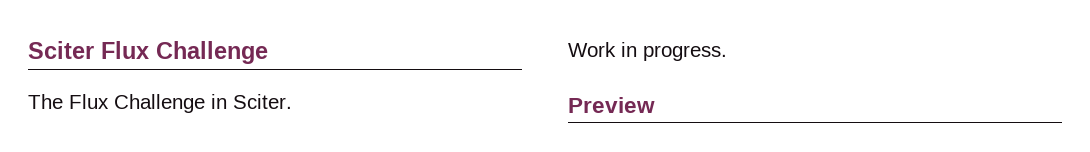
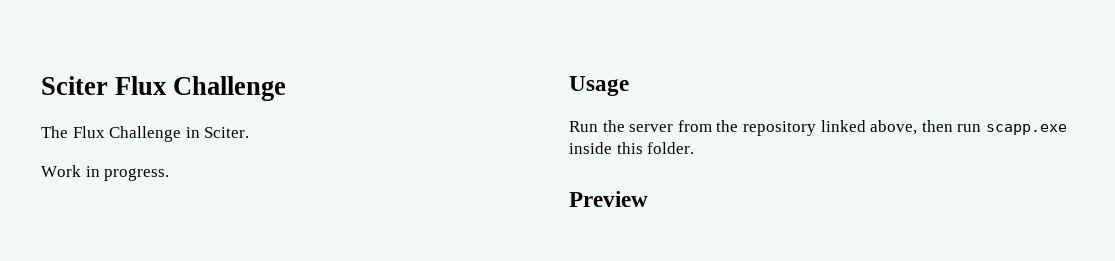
+ Usage
+ Run the server from the repository linked above, then run scapp.exe inside this folder.

